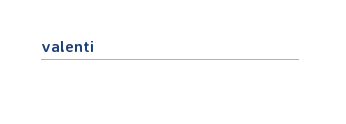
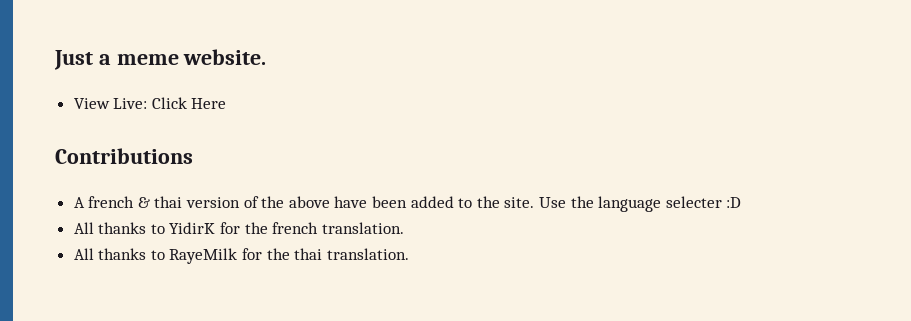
- valenti
+ Just a meme website.
+ View Live: Click Here
+ Contributions
+ A french & thai version of the above have been added to the site. Use the language selecter :D
+ All thanks to YidirK for the french translation.
+ All thanks to RayeMilk for the thai translation.

